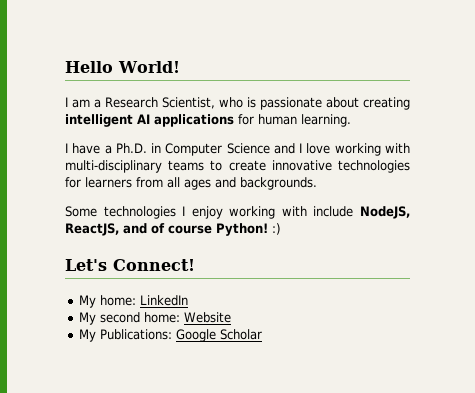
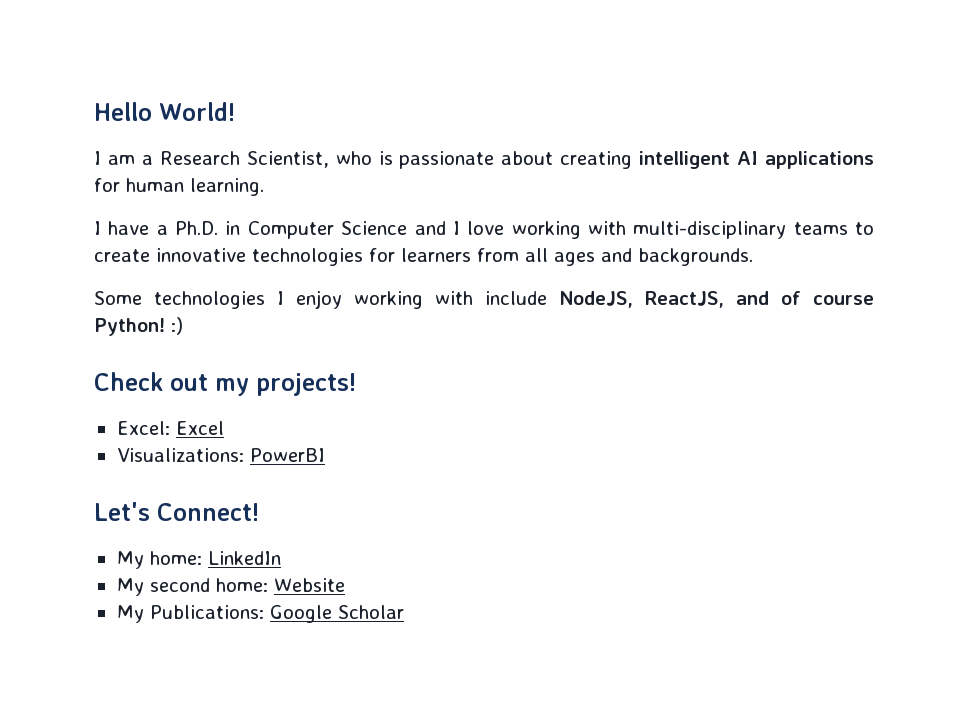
+ Check out my projects!
+ Excel: Excel
+ Visualizations: PowerBI

